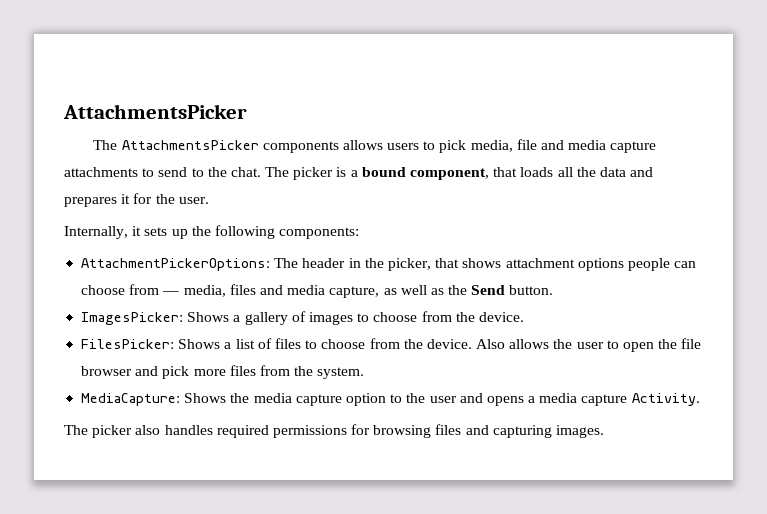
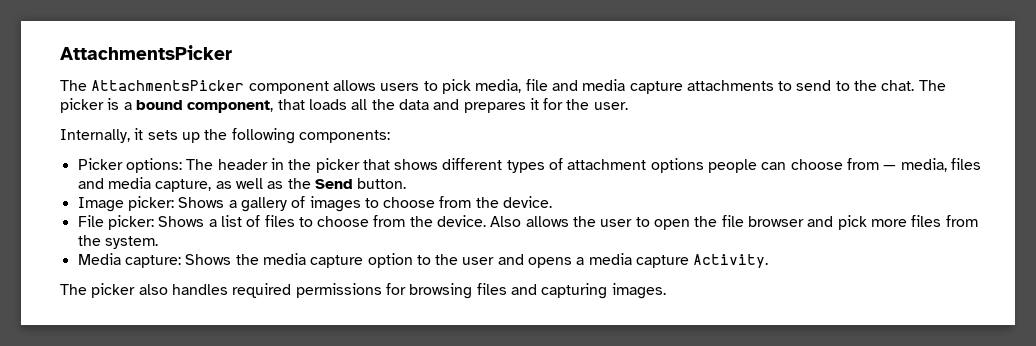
- The AttachmentsPicker components allows users to pick media, file and media capture attachments to send to the chat.
+ The AttachmentsPicker component allows users to pick media, file and media capture attachments to send to the chat.
- AttachmentPickerOptions: The header in the picker, that shows attachment options people can choose from — media, files and media capture, as well as the Send button.
+ Picker options: The header in the picker that shows different types of attachment options people can choose from — media, files and media capture, as well as the Send button.
- ImagesPicker: Shows a gallery of images to choose from the device.
+ Image picker: Shows a gallery of images to choose from the device.
- FilesPicker: Shows a list of files to choose from the device.
+ File picker: Shows a list of files to choose from the device.
- MediaCapture: Shows the media capture option to the user and opens a media capture Activity.
+ Media capture: Shows the media capture option to the user and opens a media capture Activity.

